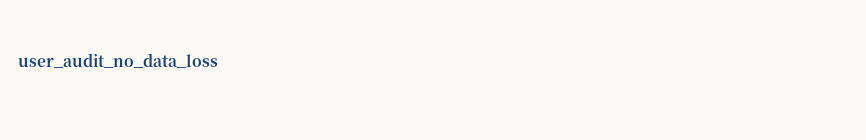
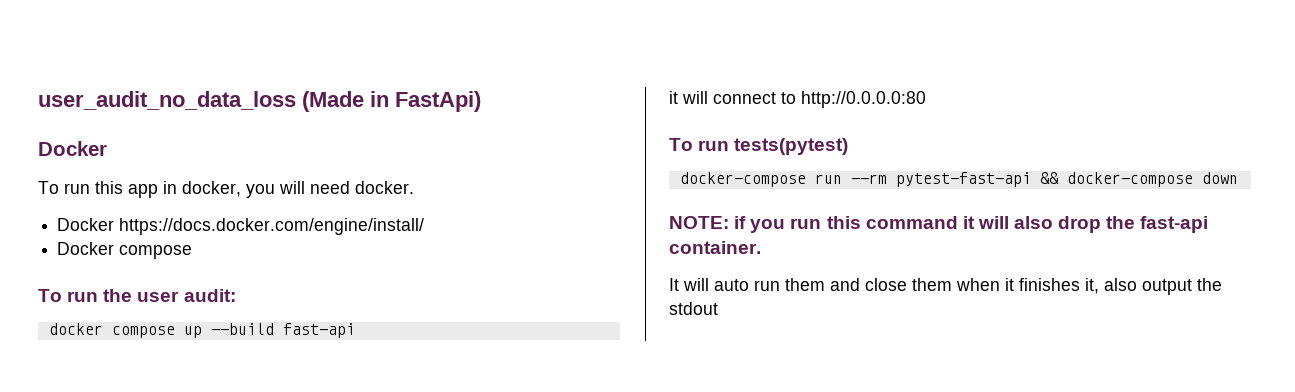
- user_audit_no_data_loss
+ user_audit_no_data_loss (Made in FastApi)
+ Docker
+ To run this app in docker, you will need docker.
+ Docker https://docs.docker.com/engine/install/
+ Docker compose
+ To run the user audit:
+ docker compose up --build fast-api
+ it will connect to http://0.0.0.0:80
+ To run tests(pytest)
+ docker-compose run --rm pytest-fast-api && docker-compose down
+ NOTE: if you run this command it will also drop the fast-api container.
+ It will auto run them and close them when it finishes it, also output the stdout

